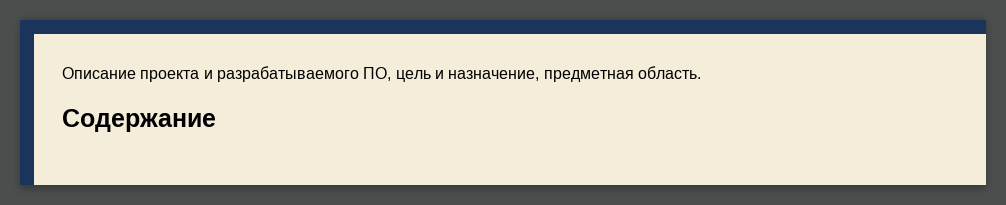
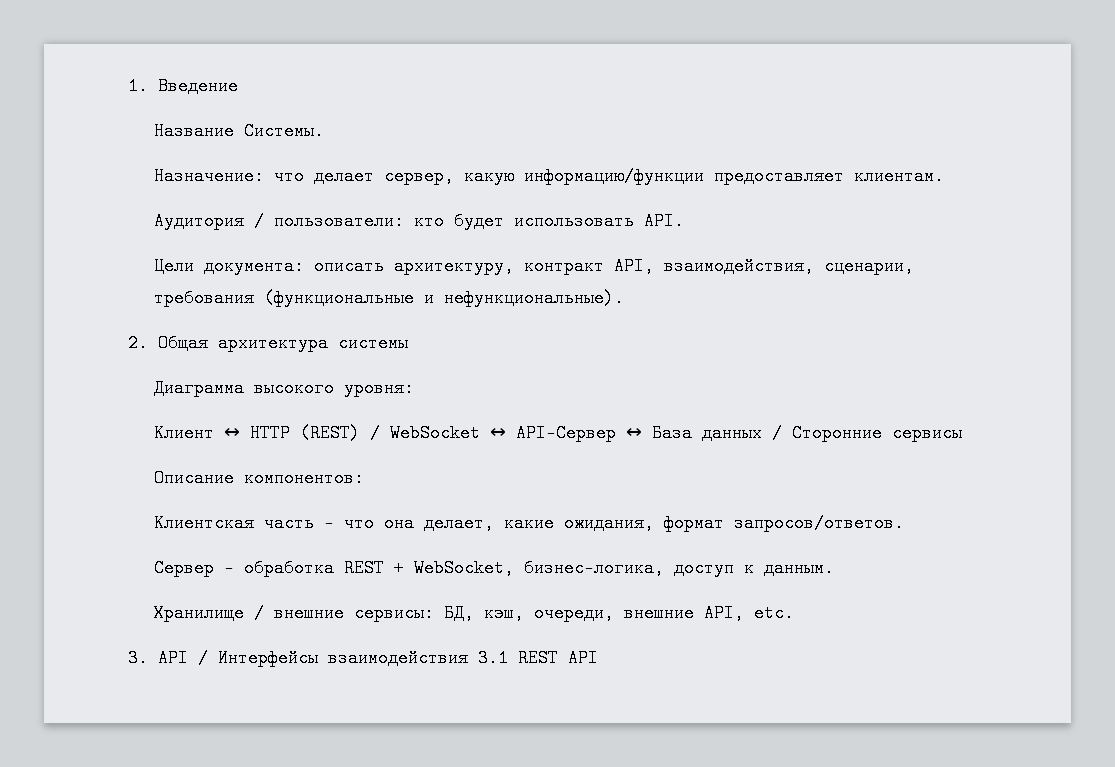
- Описание проекта и разрабатываемого ПО, цель и назначение, предметная область.
- Содержание
+ 1. Введение
+ Название Системы.
+ Назначение: что делает сервер, какую информацию/функции предоставляет клиентам.
+ Аудитория / пользователи: кто будет использовать API.
+ Цели документа: описать архитектуру, контракт API, взаимодействия, сценарии, требования (функциональные и нефункциональные).
+ 2. Общая архитектура системы
+ Диаграмма высокого уровня:
+ Клиент ↔ HTTP (REST) / WebSocket ↔ API‑Сервер ↔ База данных / Сторонние сервисы
+ Описание компонентов:
+ Клиентская часть — что она делает, какие ожидания, формат запросов/ответов.
+ Сервер — обработка REST + WebSocket, бизнес‑логика, доступ к данным.
+ Хранилище / внешние сервисы: БД, кэш, очереди, внешние API, etc.
+ 3. API / Интерфейсы взаимодействия 3.1 REST API

